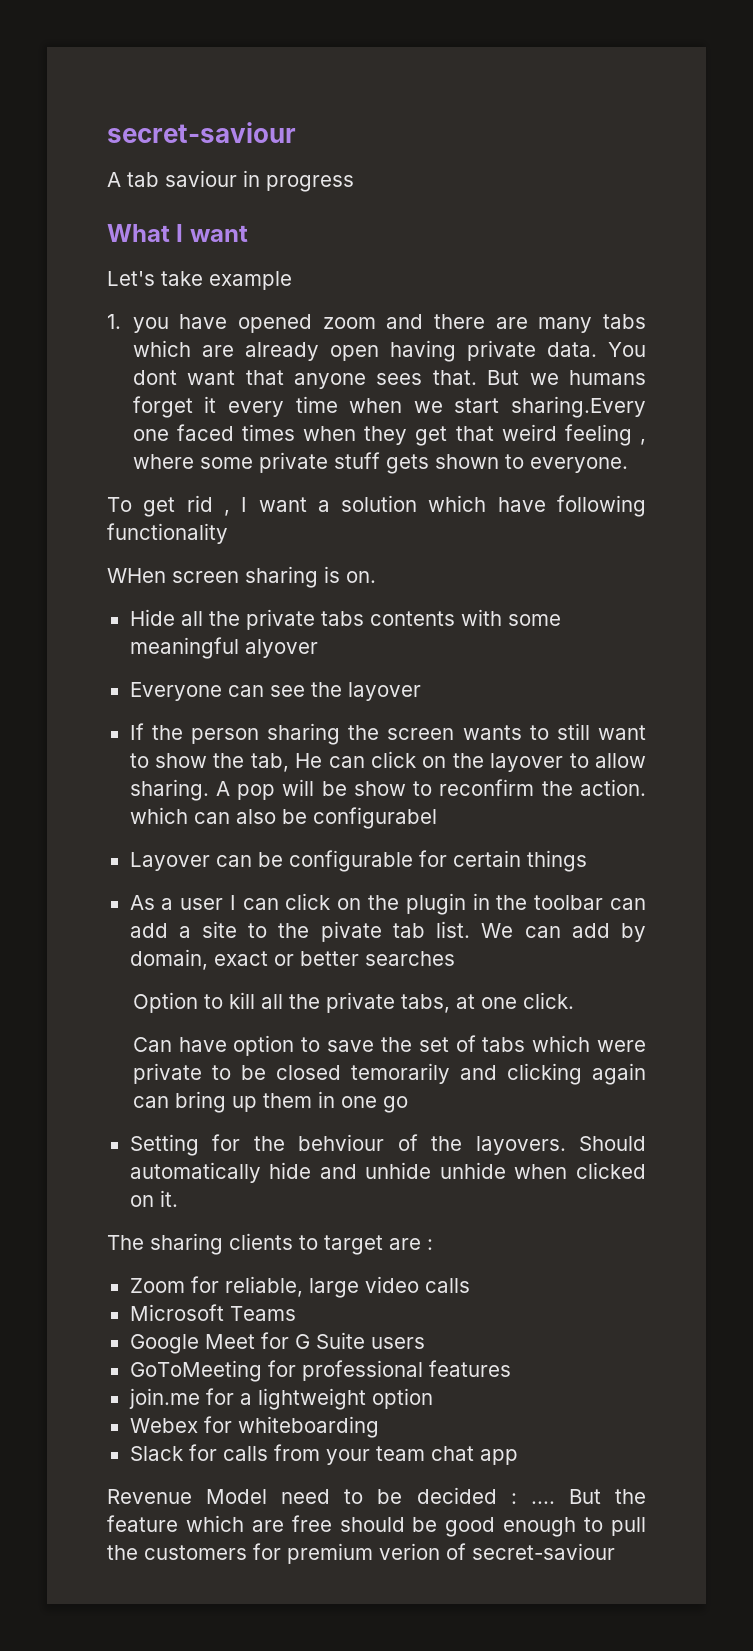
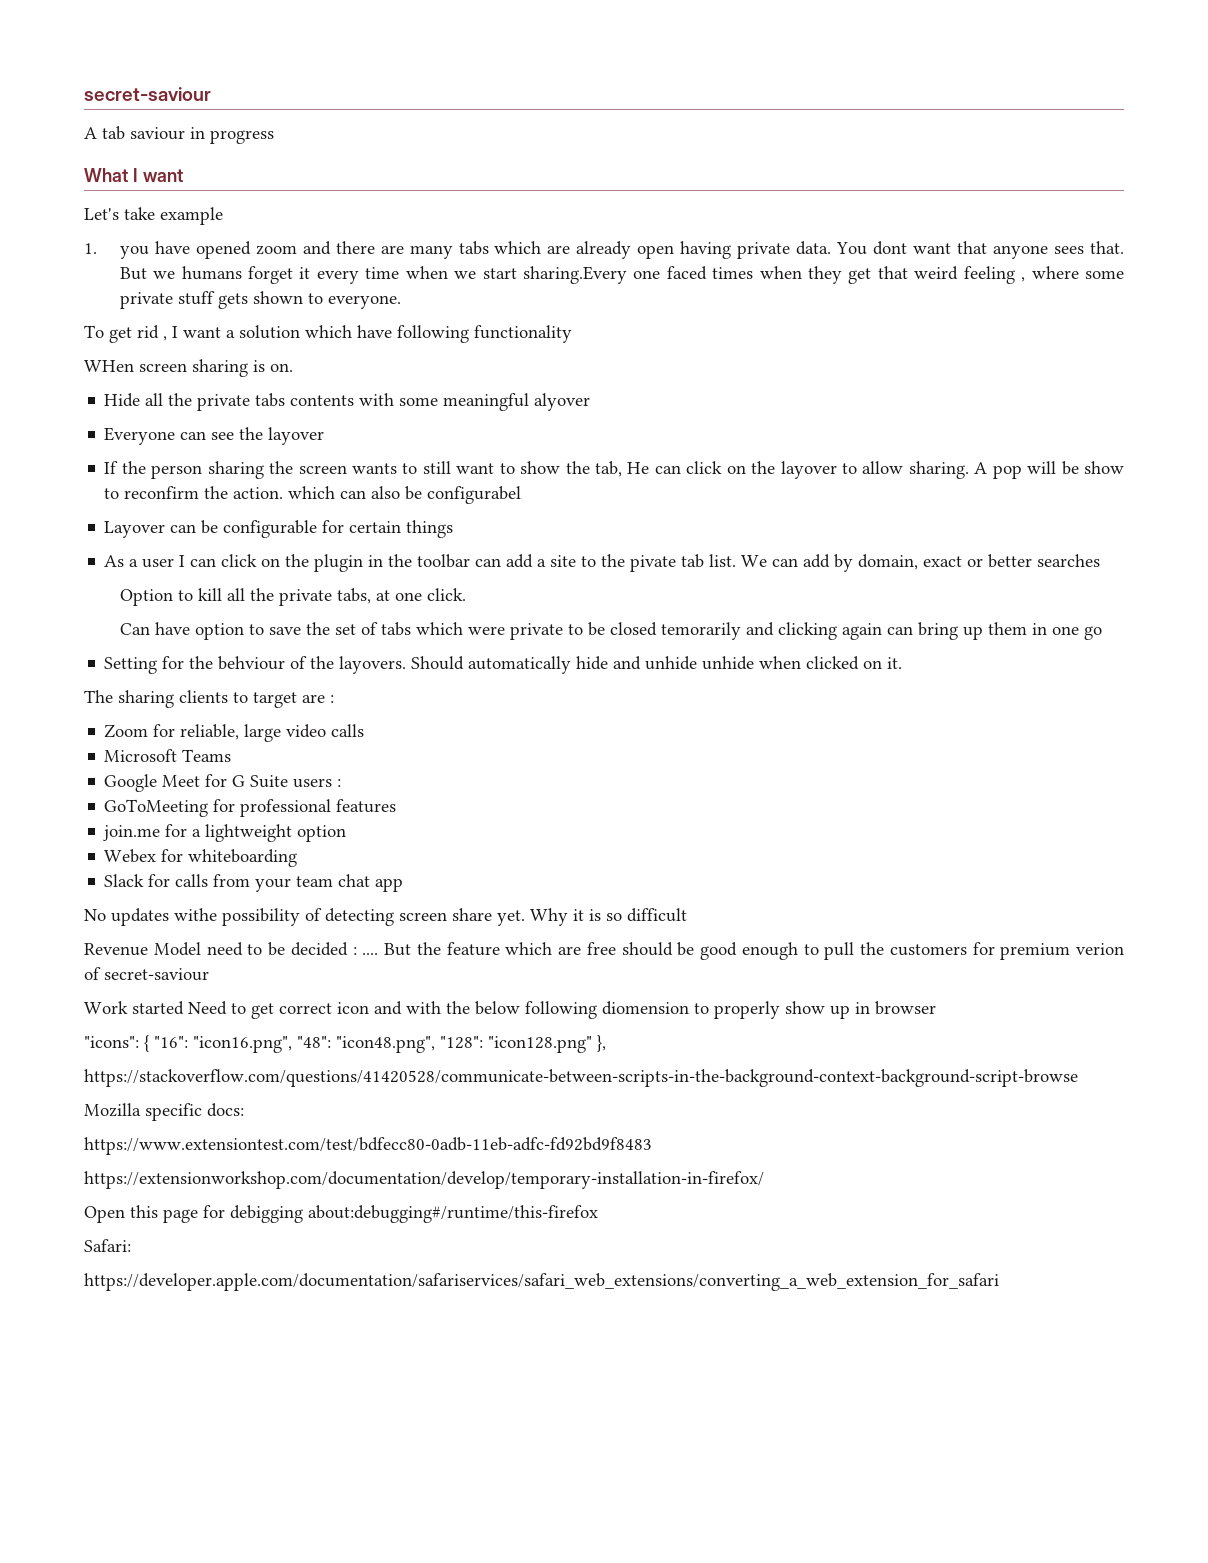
- Google Meet for G Suite users
+ Google Meet for G Suite users :
+ No updates withe possibility of detecting screen share yet. Why it is so difficult
+ Work started Need to get correct icon and with the below following diomension to properly show up in browser
+ "icons": { "16": "icon16.png", "48": "icon48.png", "128": "icon128.png" },
+ https://stackoverflow.com/questions/41420528/communicate-between-scripts-in-the-background-context-background-script-browse
+ Mozilla specific docs:
+ https://www.extensiontest.com/test/bdfecc80-0adb-11eb-adfc-fd92bd9f8483
+ https://extensionworkshop.com/documentation/develop/temporary-installation-in-firefox/
+ Open this page for debigging about:debugging#/runtime/this-firefox
+ Safari:
+ https://developer.apple.com/documentation/safariservices/safari_web_extensions/converting_a_web_extension_for_safari

